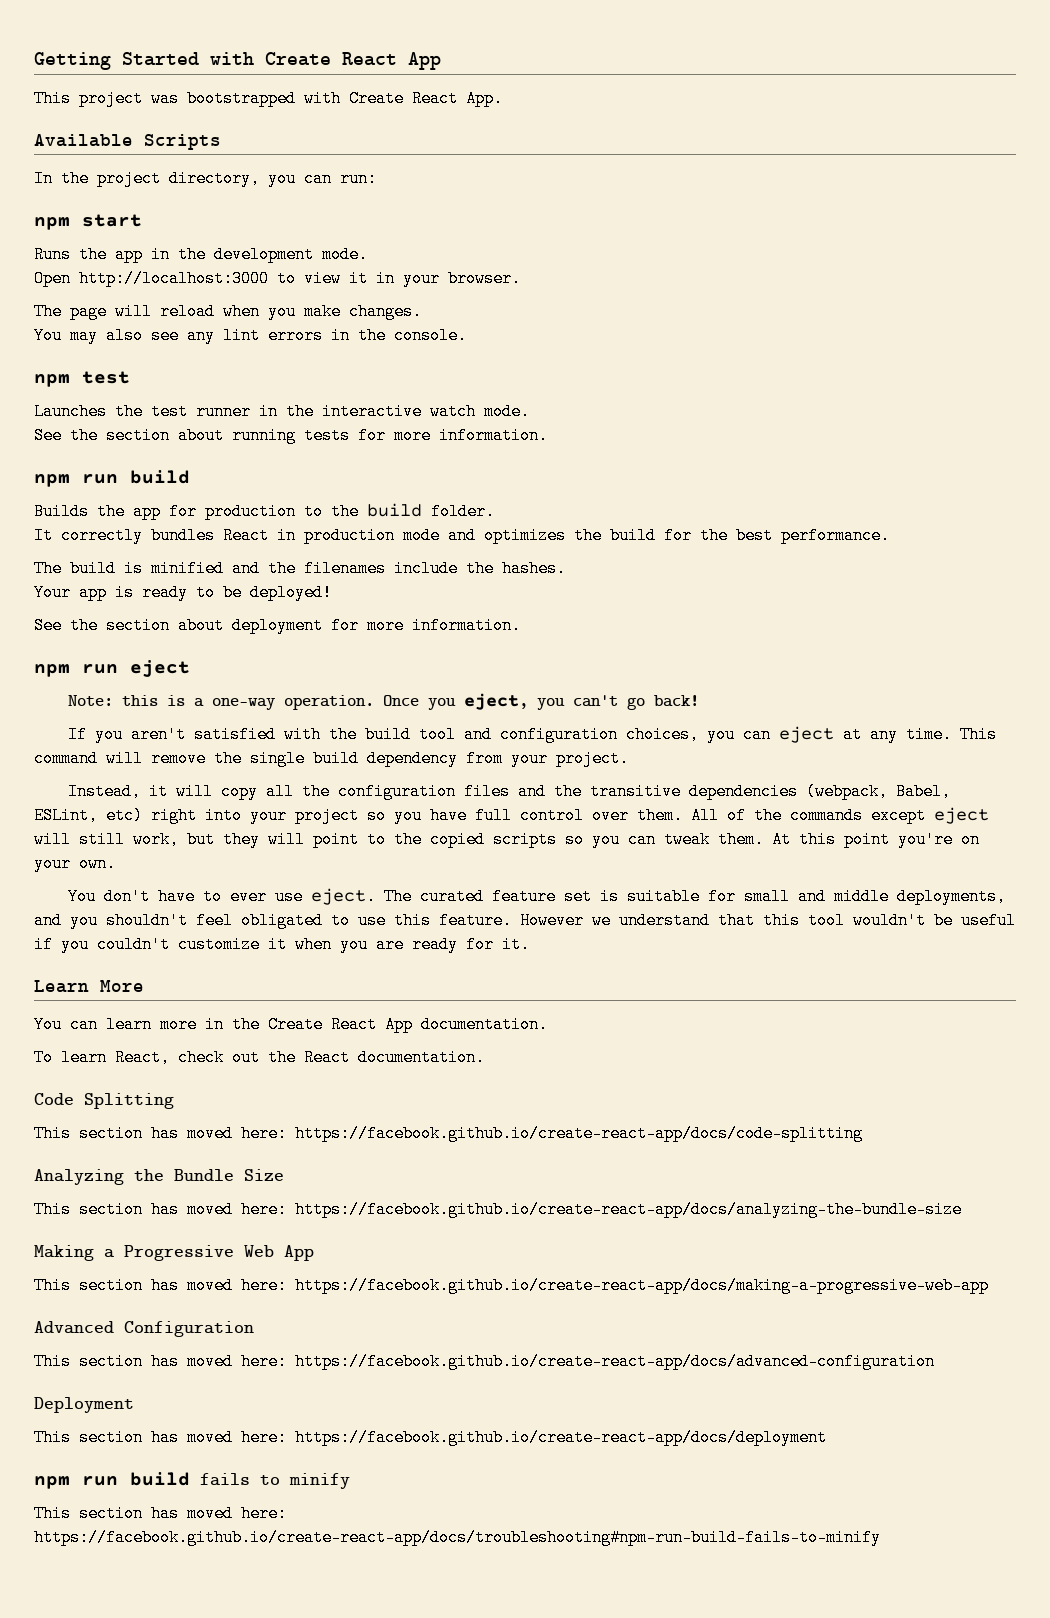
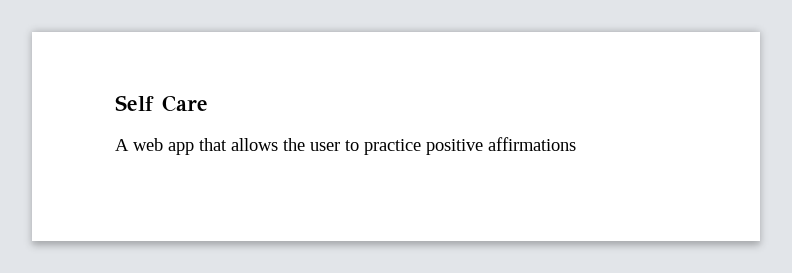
- Getting Started with Create React App
- This project was bootstrapped with Create React App.
- Available Scripts
- In the project directory, you can run:
- npm start
- Runs the app in the development mode.
- Open http://localhost:3000 to view it in your browser.
- The page will reload when you make changes.
- You may also see any lint errors in the console.
- npm test
- Launches the test runner in the interactive watch mode.
- See the section about running tests for more information.
- npm run build
- Builds the app for production to the build folder.
- It correctly bundles React in production mode and optimizes the build for the best performance.
- The build is minified and the filenames include the hashes.
- Your app is ready to be deployed!
- See the section about deployment for more information.
- npm run eject
- Note: this is a one-way operation. Once you eject, you can't go back!
- If you aren't satisfied with the build tool and configuration choices, you can eject at any time. This command will remove the single build dependency from your project.
- Instead, it will copy all the configuration files and the transitive dependencies (webpack, Babel, ESLint, etc) right into your project so you have full control over them. All of the commands except eject will still work, but they will point to the copied scripts so you can tweak them. At this point you're on your own.
- You don't have to ever use eject. The curated feature set is suitable for small and middle deployments, and you shouldn't feel obligated to use this feature. However we understand that this tool wouldn't be useful if you couldn't customize it when you are ready for it.
- Learn More
- You can learn more in the Create React App documentation.
- To learn React, check out the React documentation.
- Code Splitting
- This section has moved here: https://facebook.github.io/create-react-app/docs/code-splitting
- Analyzing the Bundle Size
- This section has moved here: https://facebook.github.io/create-react-app/docs/analyzing-the-bundle-size
- Making a Progressive Web App
- This section has moved here: https://facebook.github.io/create-react-app/docs/making-a-progressive-web-app
- Advanced Configuration
- This section has moved here: https://facebook.github.io/create-react-app/docs/advanced-configuration
- Deployment
- This section has moved here: https://facebook.github.io/create-react-app/docs/deployment
- npm run build fails to minify
- This section has moved here: https://facebook.github.io/create-react-app/docs/troubleshooting#npm-run-build-fails-to-minify
+ Self Care
+ A web app that allows the user to practice positive affirmations

